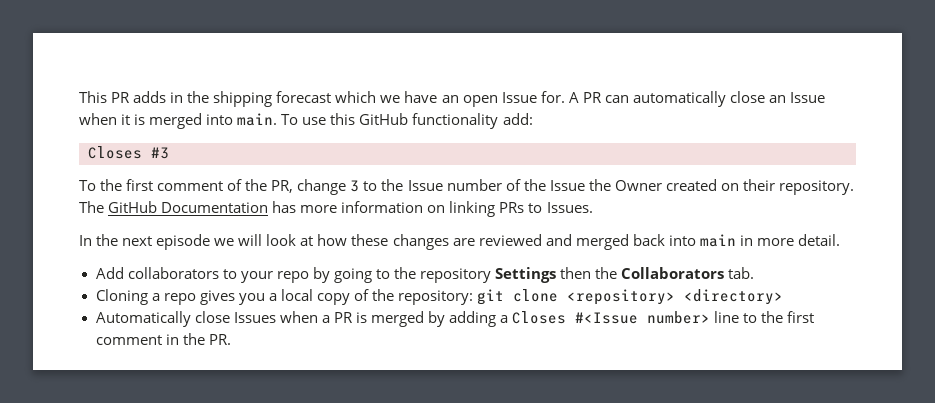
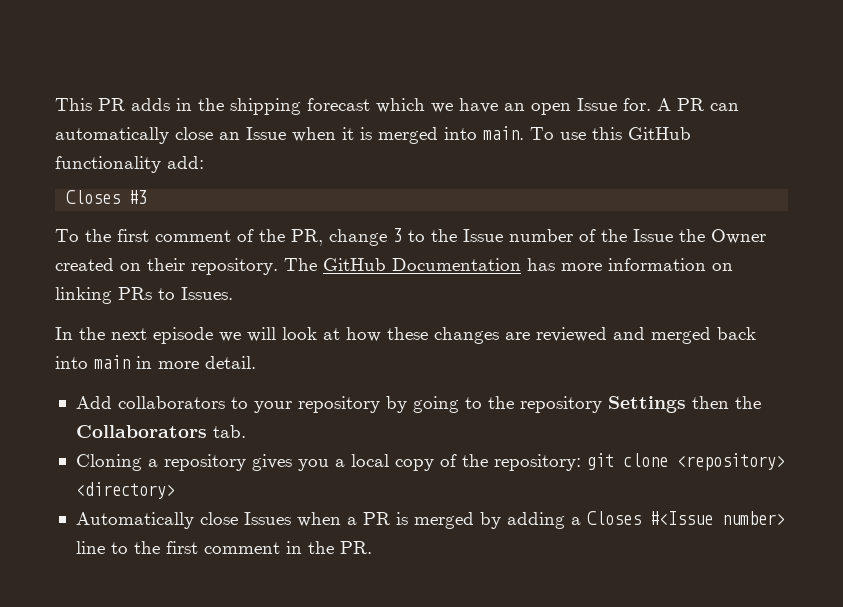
- Add collaborators to your repo by going to the repository Settings then the Collaborators tab.
+ Add collaborators to your repository by going to the repository Settings then the Collaborators tab.
- Cloning a repo gives you a local copy of the repository: git clone <repository> <directory>
+ Cloning a repository gives you a local copy of the repository: git clone <repository> <directory>

